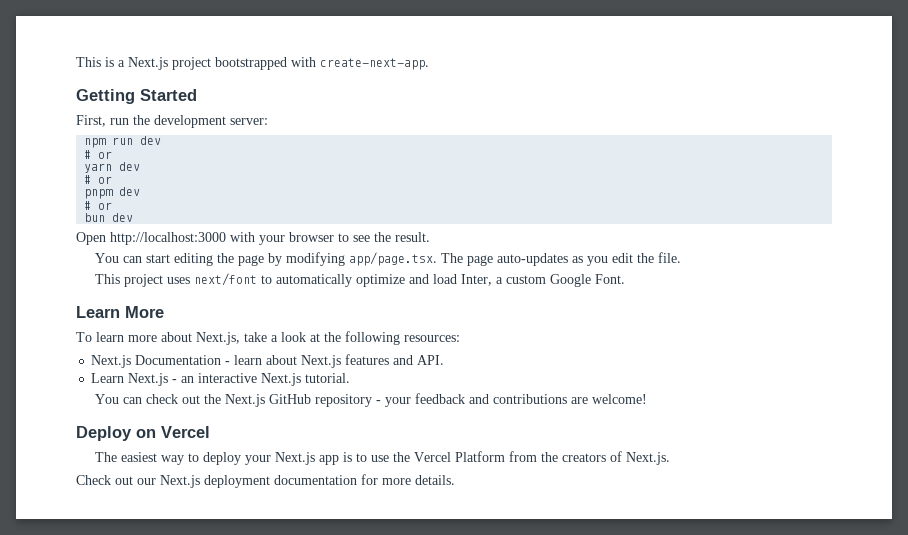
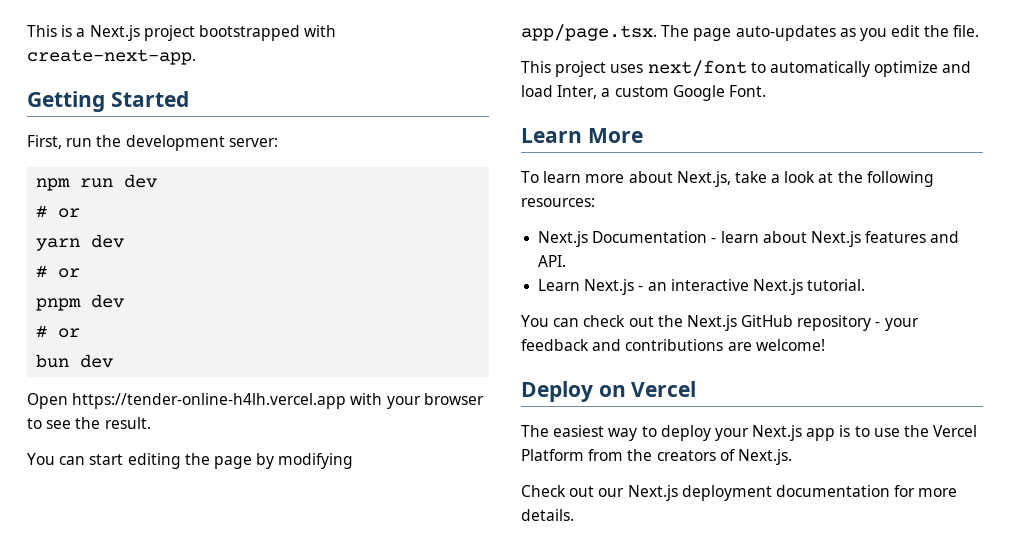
- Open http://localhost:3000 with your browser to see the result.
+ Open https://tender-online-h4lh.vercel.app with your browser to see the result.

